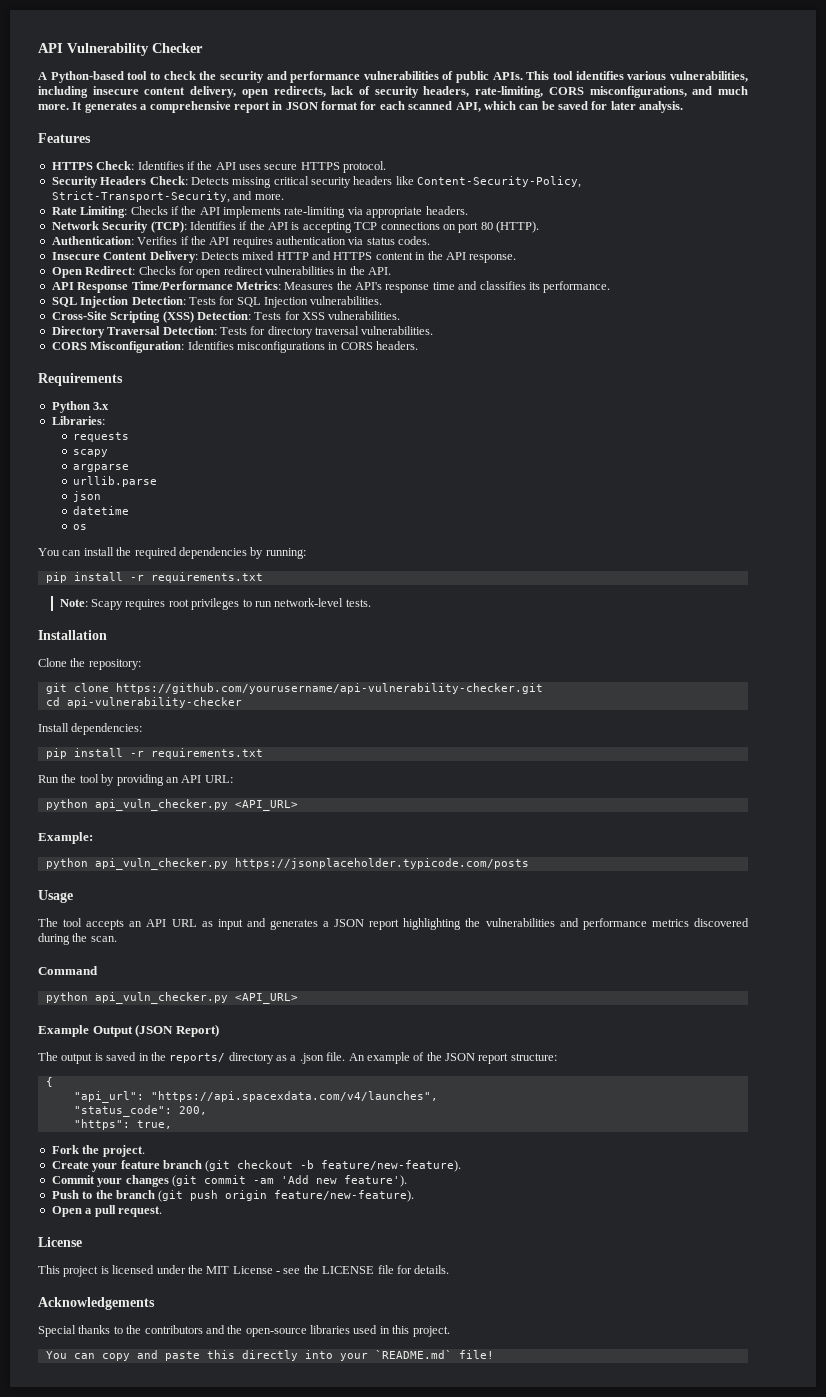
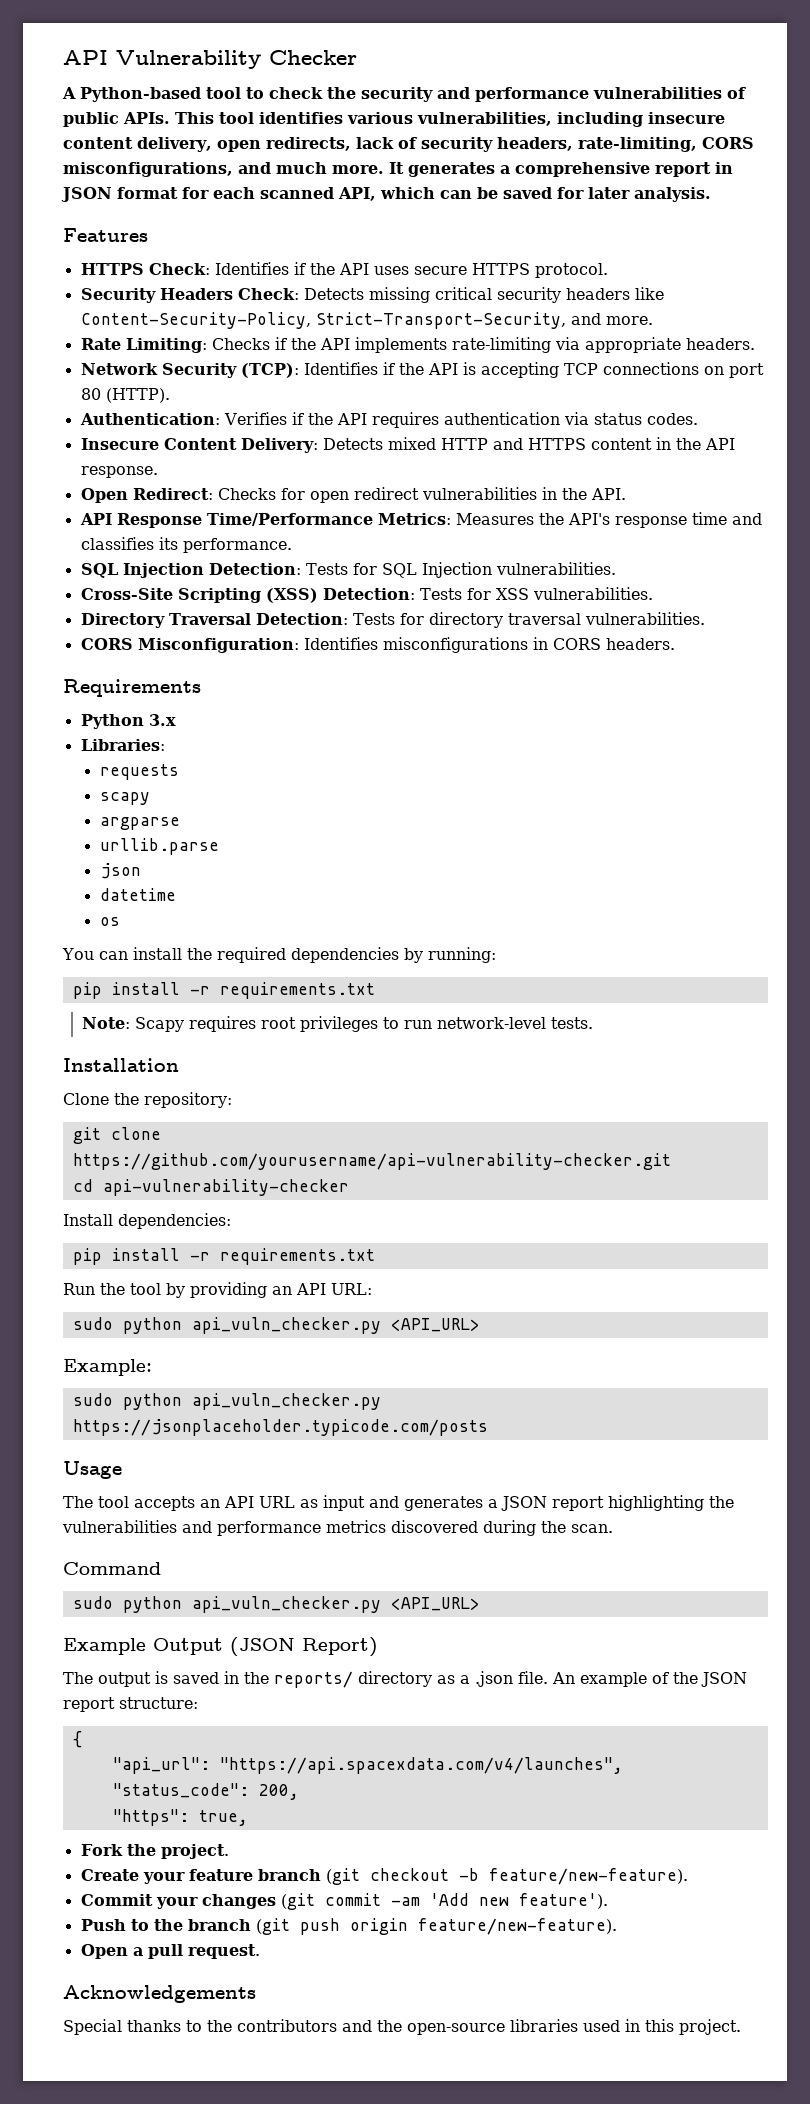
  Run the tool by providing an API URL:
- python api_vuln_checker.py <API_URL>
+ sudo python api_vuln_checker.py <API_URL>
- python api_vuln_checker.py https://jsonplaceholder.typicode.com/posts
+ sudo python api_vuln_checker.py https://jsonplaceholder.typicode.com/posts
  Command
- python api_vuln_checker.py <API_URL>
+ sudo python api_vuln_checker.py <API_URL>
  Open a pull request.
- License
- This project is licensed under the MIT License - see the LICENSE file for details.
- You can copy and paste this directly into your `README.md` file!

